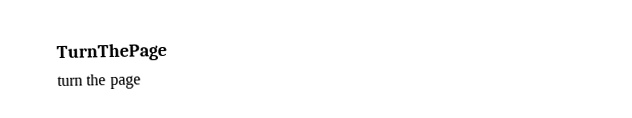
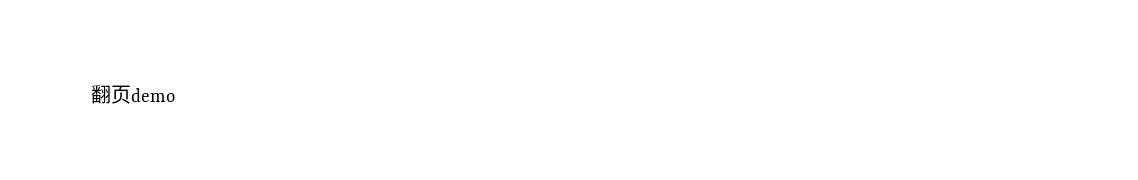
- TurnThePage
- turn the page
+ 翻页demo

